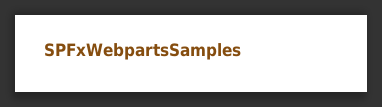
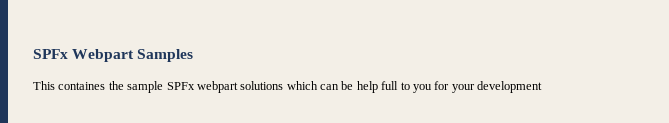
- SPFxWebpartsSamples
+ SPFx Webpart Samples
+ This containes the sample SPFx webpart solutions which can be help full to you for your development

